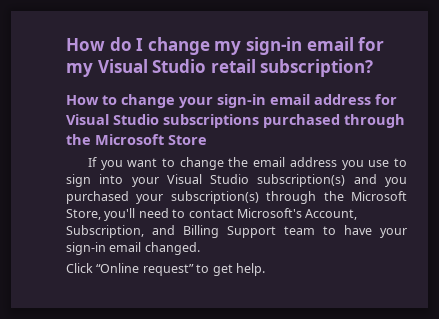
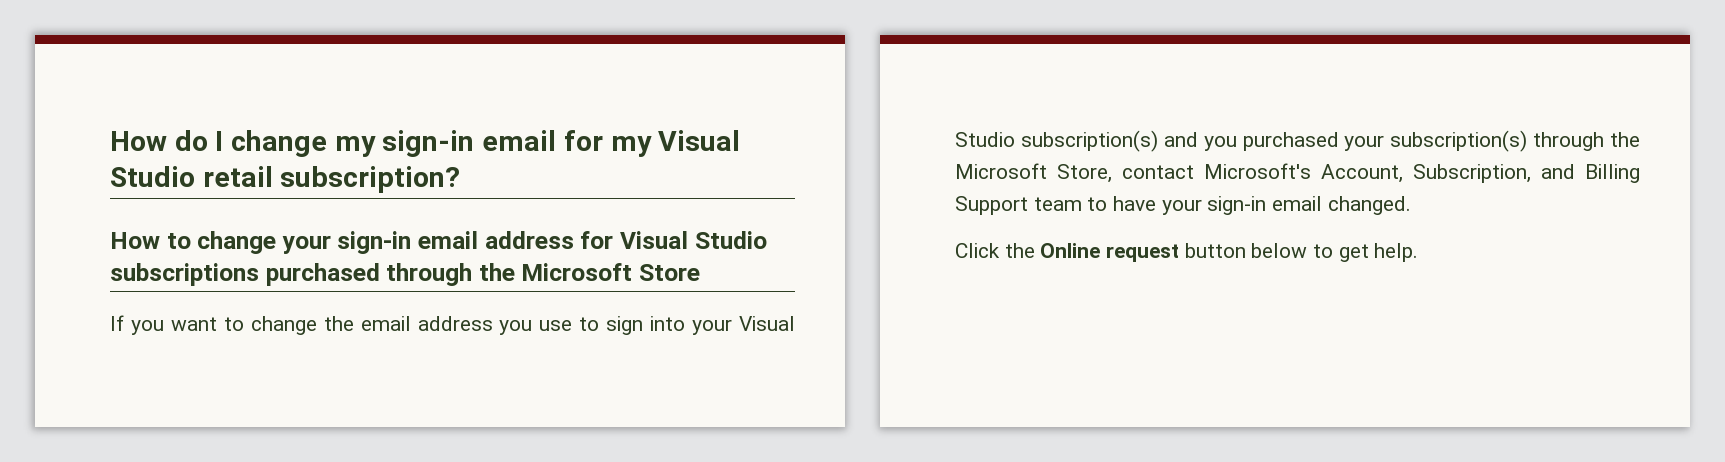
- If you want to change the email address you use to sign into your Visual Studio subscription(s) and you purchased your subscription(s) through the Microsoft Store, you'll need to contact Microsoft's Account, Subscription, and Billing Support team to have your sign-in email changed.
+ If you want to change the email address you use to sign into your Visual Studio subscription(s) and you purchased your subscription(s) through the Microsoft Store, contact Microsoft's Account, Subscription, and Billing Support team to have your sign-in email changed.
- Click “Online request” to get help.
+ Click the Online request button below to get help.

